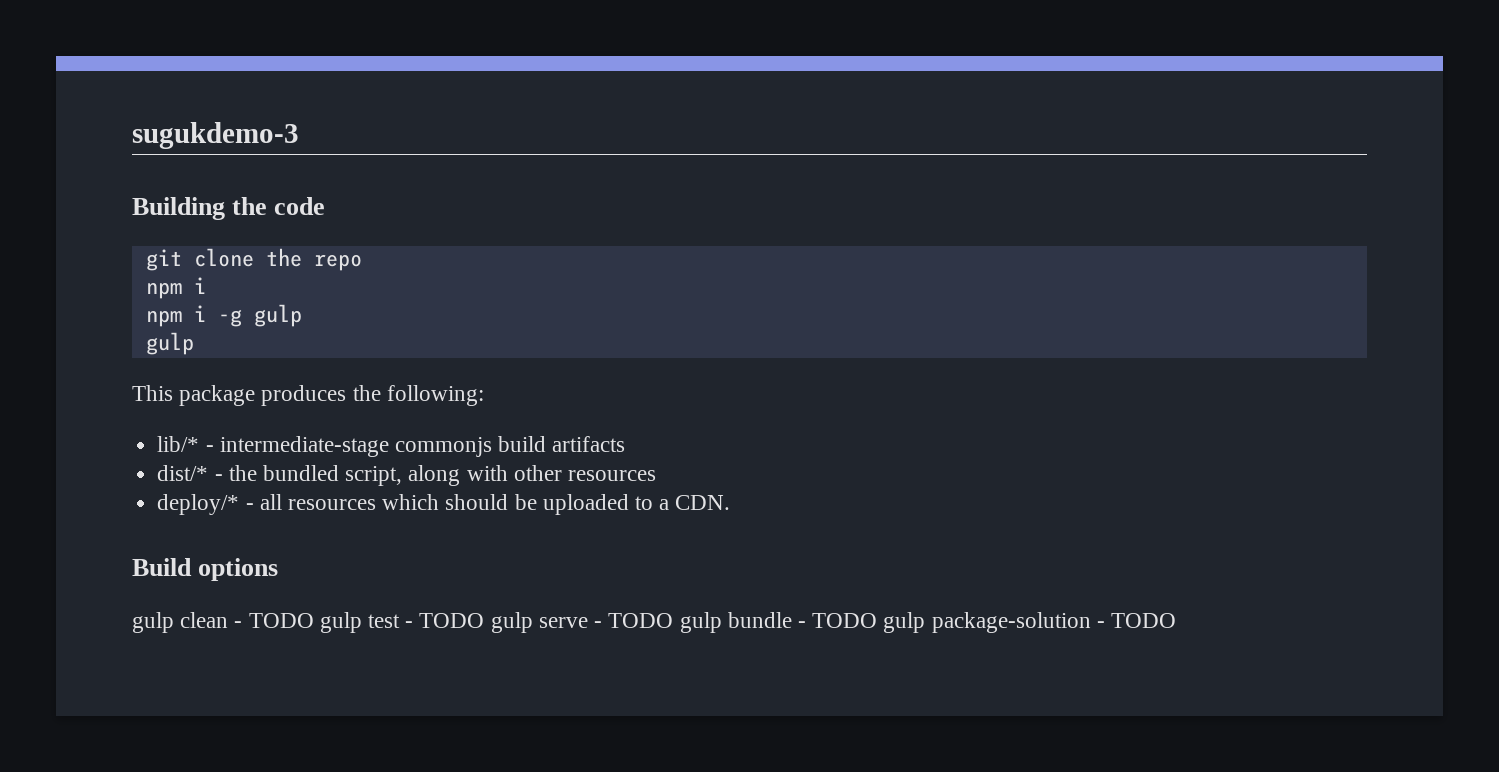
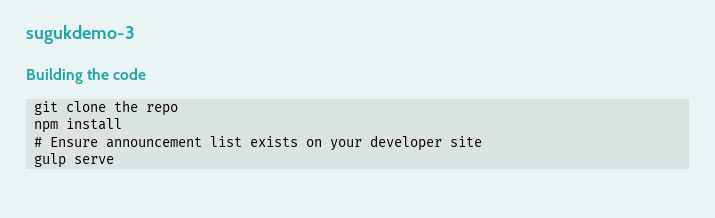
  git clone the repo
- npm i
- npm i -g gulp
- gulp
- This package produces the following:
- lib/* - intermediate-stage commonjs build artifacts
- dist/* - the bundled script, along with other resources
- deploy/* - all resources which should be uploaded to a CDN.
- Build options
- gulp clean - TODO gulp test - TODO gulp serve - TODO gulp bundle - TODO gulp package-solution - TODO
+ npm install
+ # Ensure announcement list exists on your developer site
+ gulp serve

